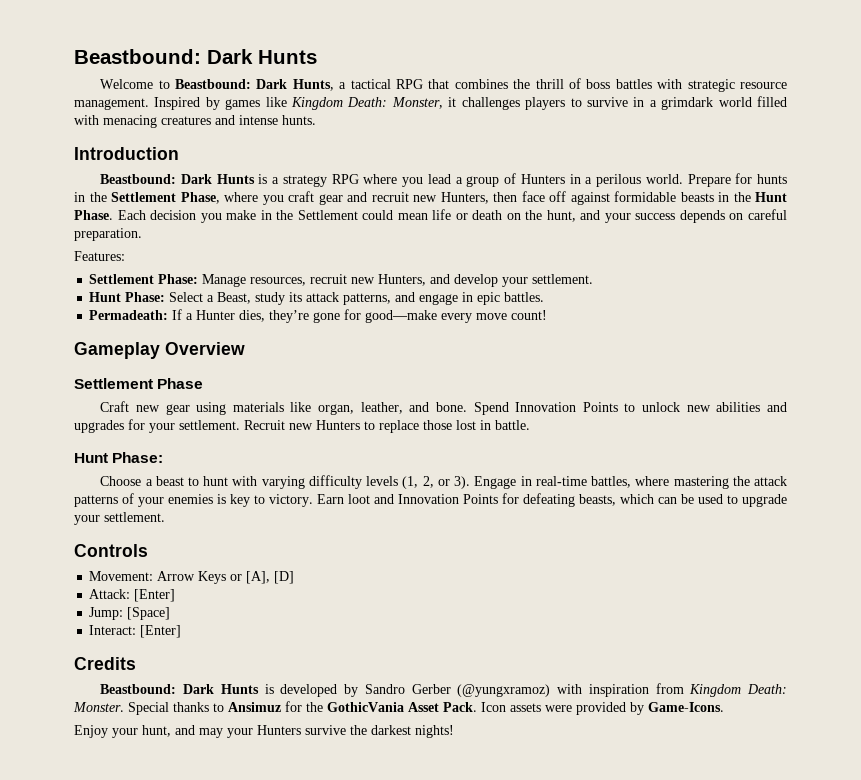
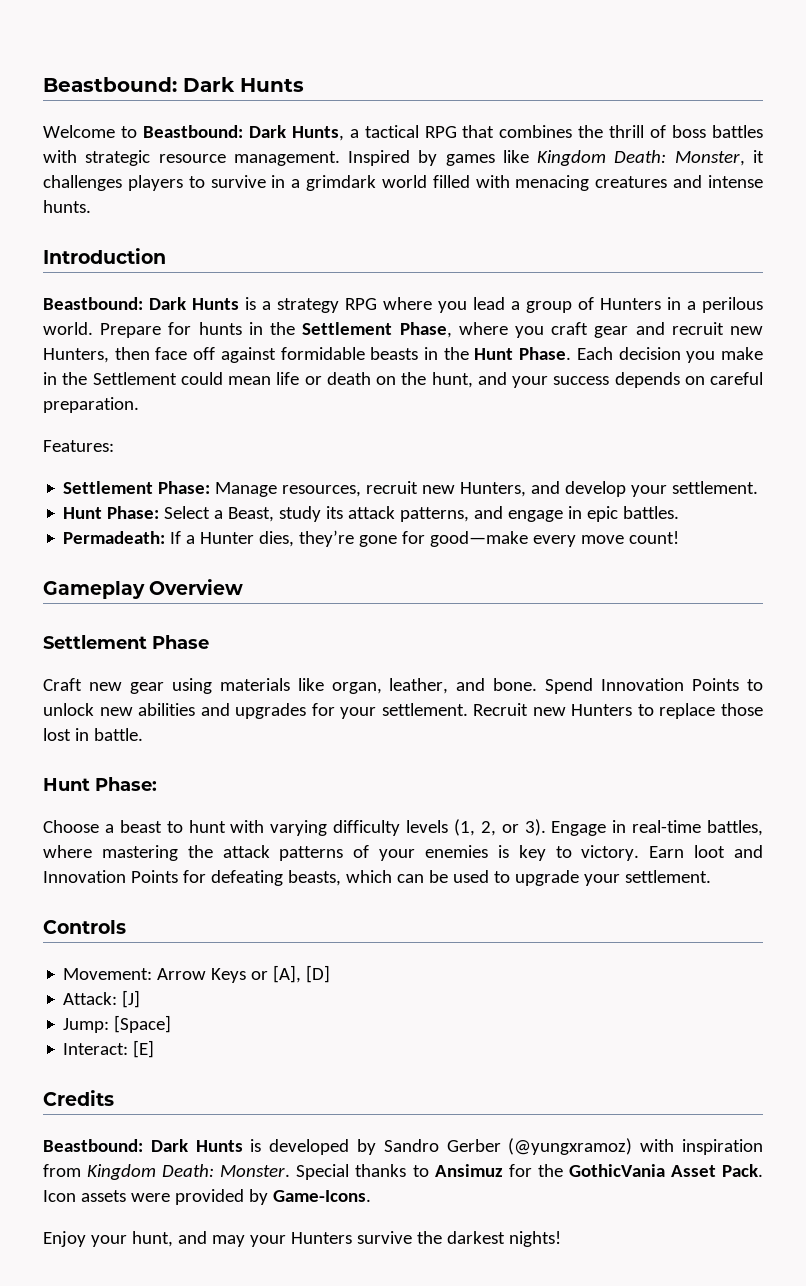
- Attack: [Enter]
+ Attack: [J]
- Interact: [Enter]
+ Interact: [E]

